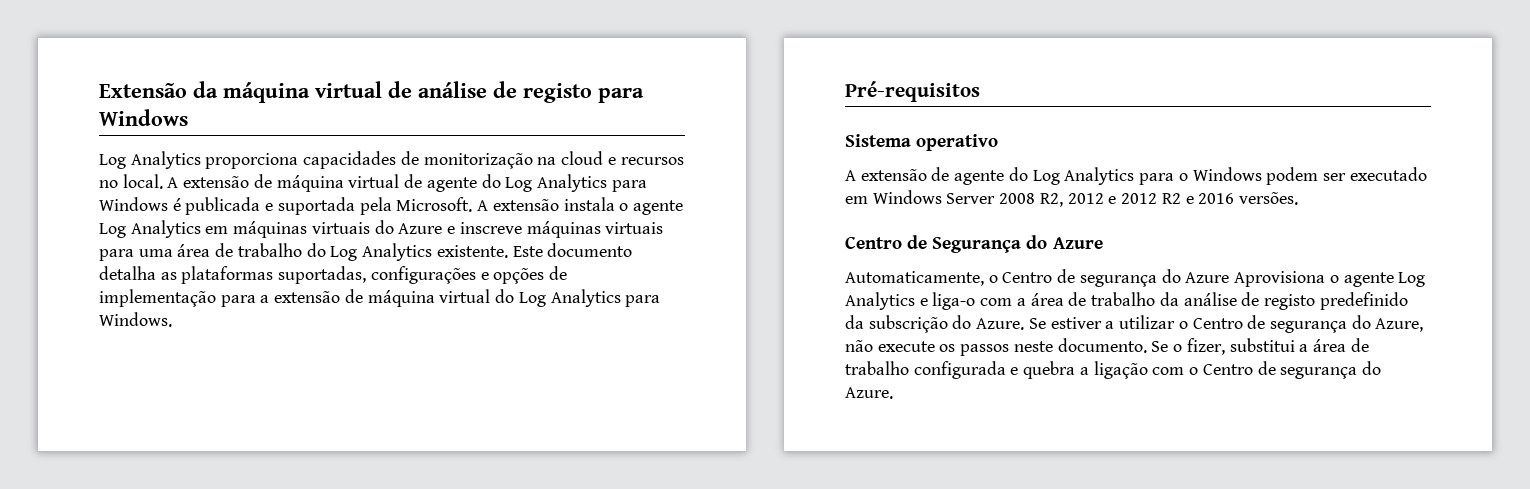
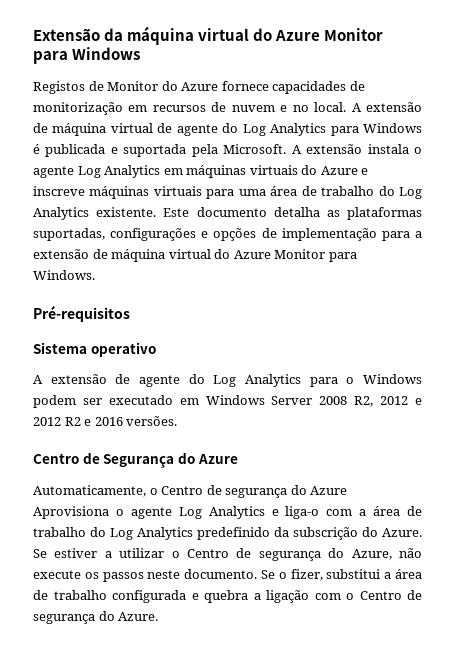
- Extensão da máquina virtual de análise de registo para Windows
- Log Analytics proporciona capacidades de monitorização na cloud e recursos no local.
+ Extensão da máquina virtual do Azure Monitor para Windows
+ Registos de Monitor do Azure fornece capacidades de monitorização em recursos de nuvem e no local.
- Este documento detalha as plataformas suportadas, configurações e opções de implementação para a extensão de máquina virtual do Log Analytics para Windows.
+ Este documento detalha as plataformas suportadas, configurações e opções de implementação para a extensão de máquina virtual do Azure Monitor para Windows.
- Automaticamente, o Centro de segurança do Azure Aprovisiona o agente Log Analytics e liga-o com a área de trabalho da análise de registo predefinido da subscrição do Azure.
+ Automaticamente, o Centro de segurança do Azure Aprovisiona o agente Log Analytics e liga-o com a área de trabalho do Log Analytics predefinido da subscrição do Azure.

